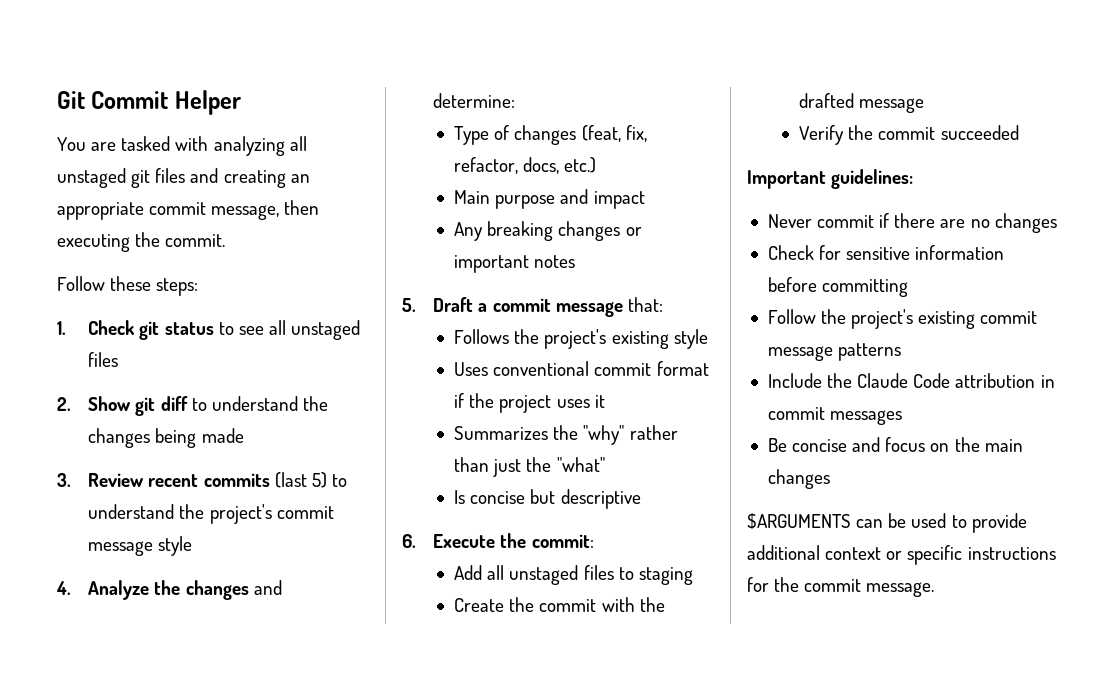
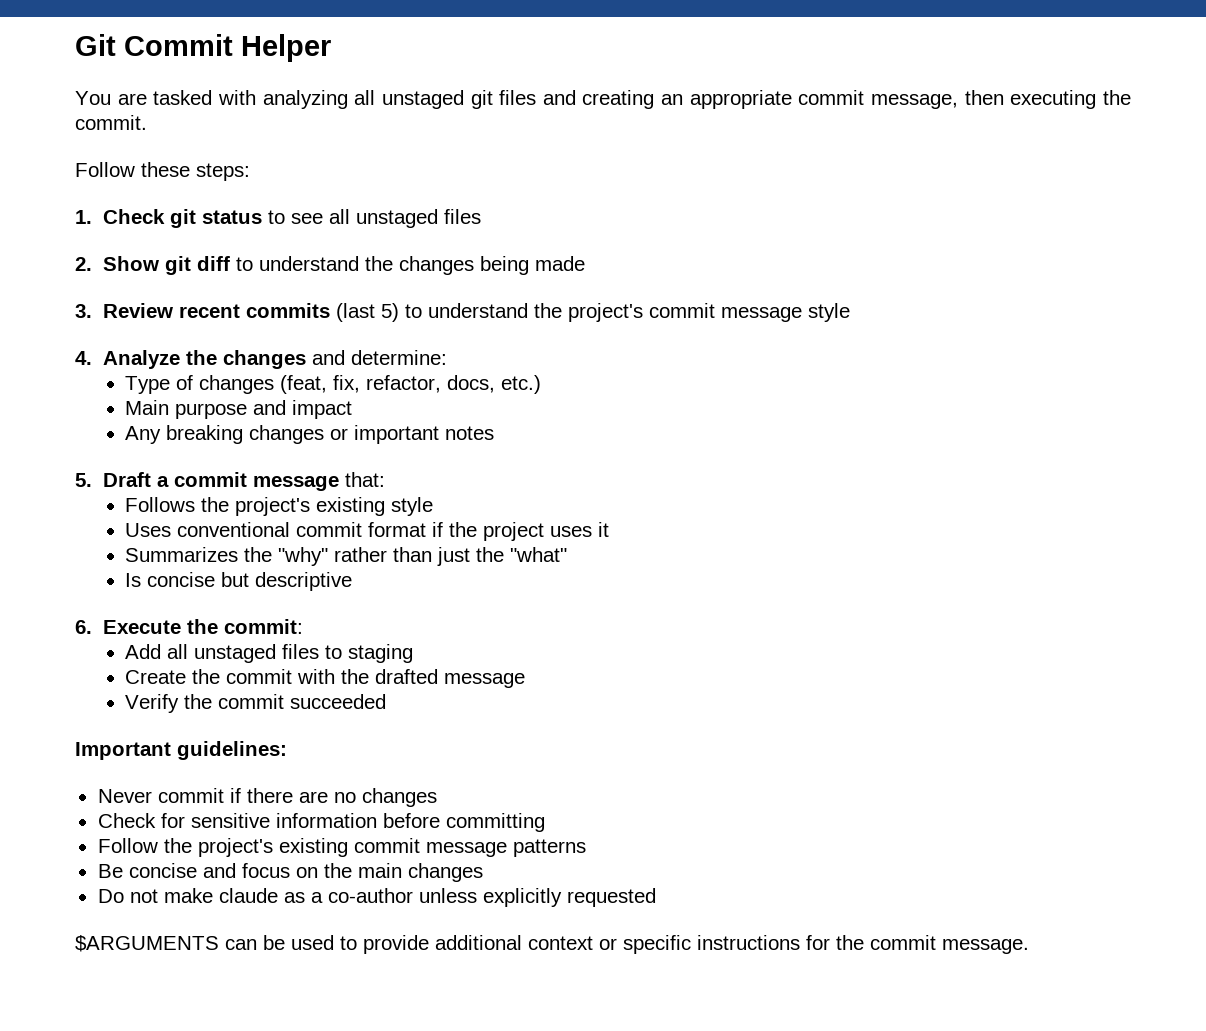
- Include the Claude Code attribution in commit messages
+ Do not make claude as a co-author unless explicitly requested

